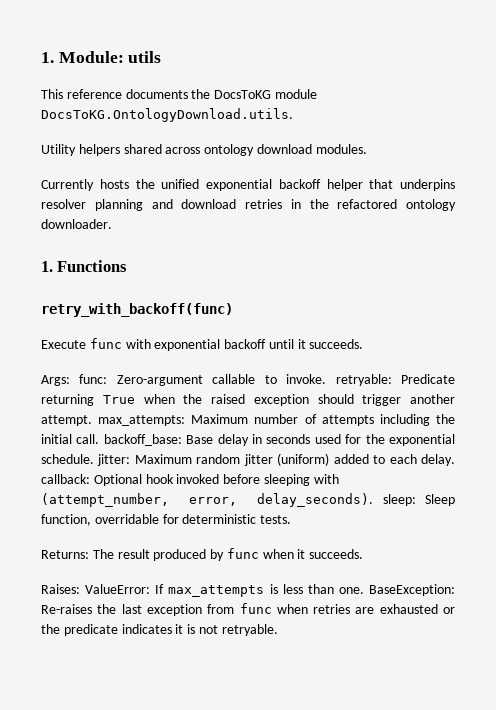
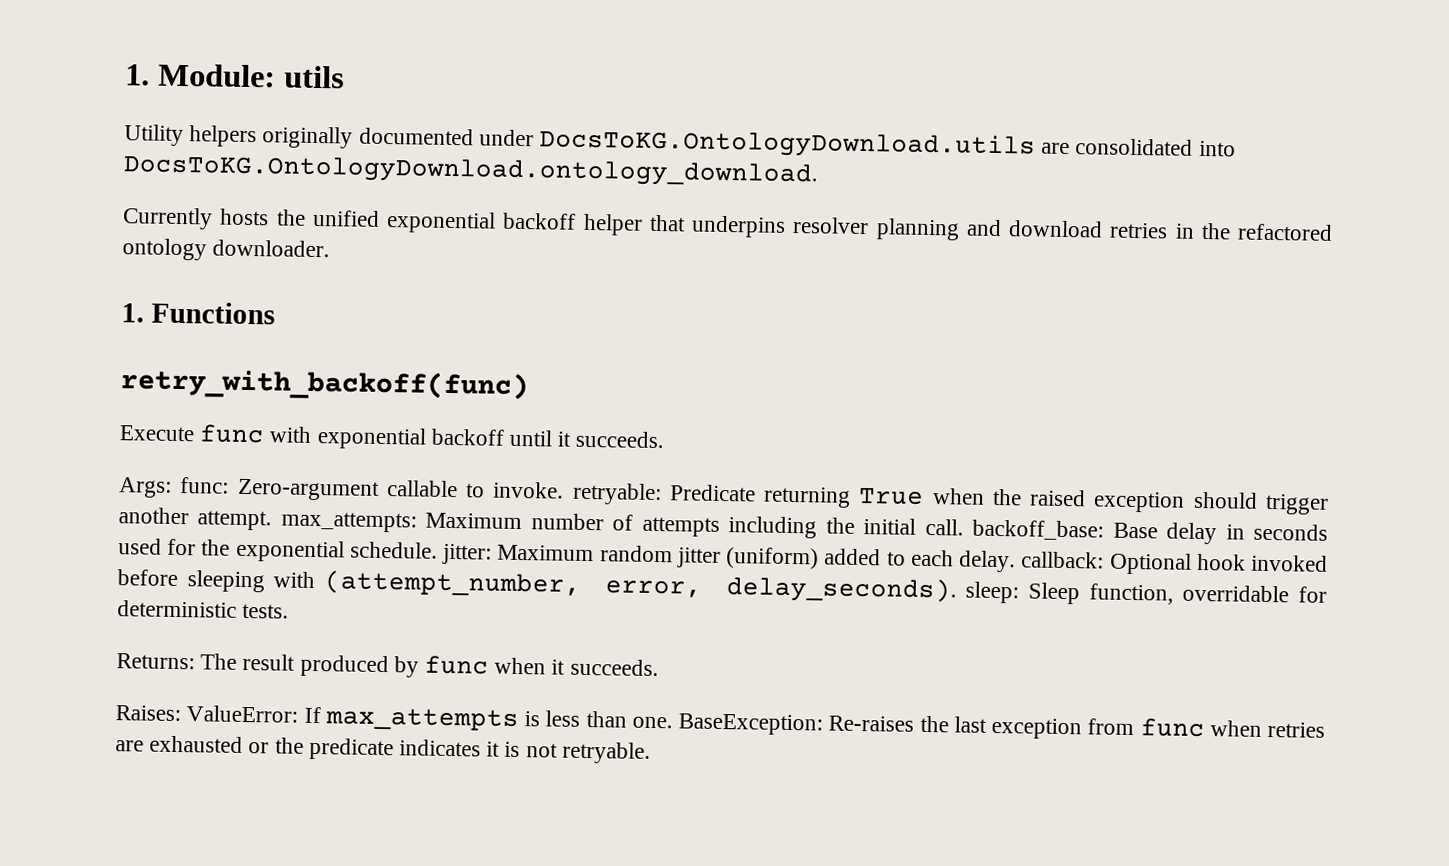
- This reference documents the DocsToKG module DocsToKG.OntologyDownload.utils.
- Utility helpers shared across ontology download modules.
+ Utility helpers originally documented under DocsToKG.OntologyDownload.utils are consolidated into DocsToKG.OntologyDownload.ontology_download.

